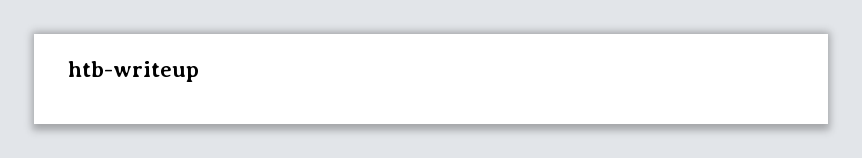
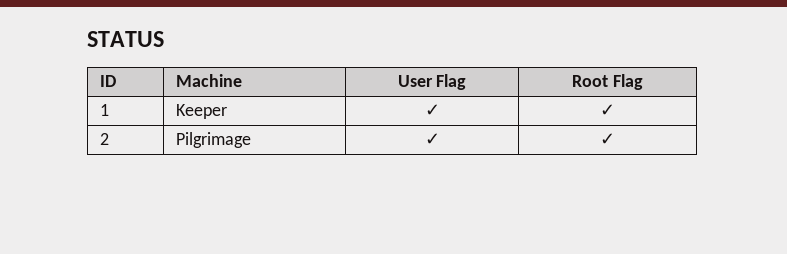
- htb-writeup
+ STATUS
+ ID | Machine | User Flag | Root Flag
+ 1 | Keeper | ✓ | ✓
+ 2 | Pilgrimage | ✓ | ✓

